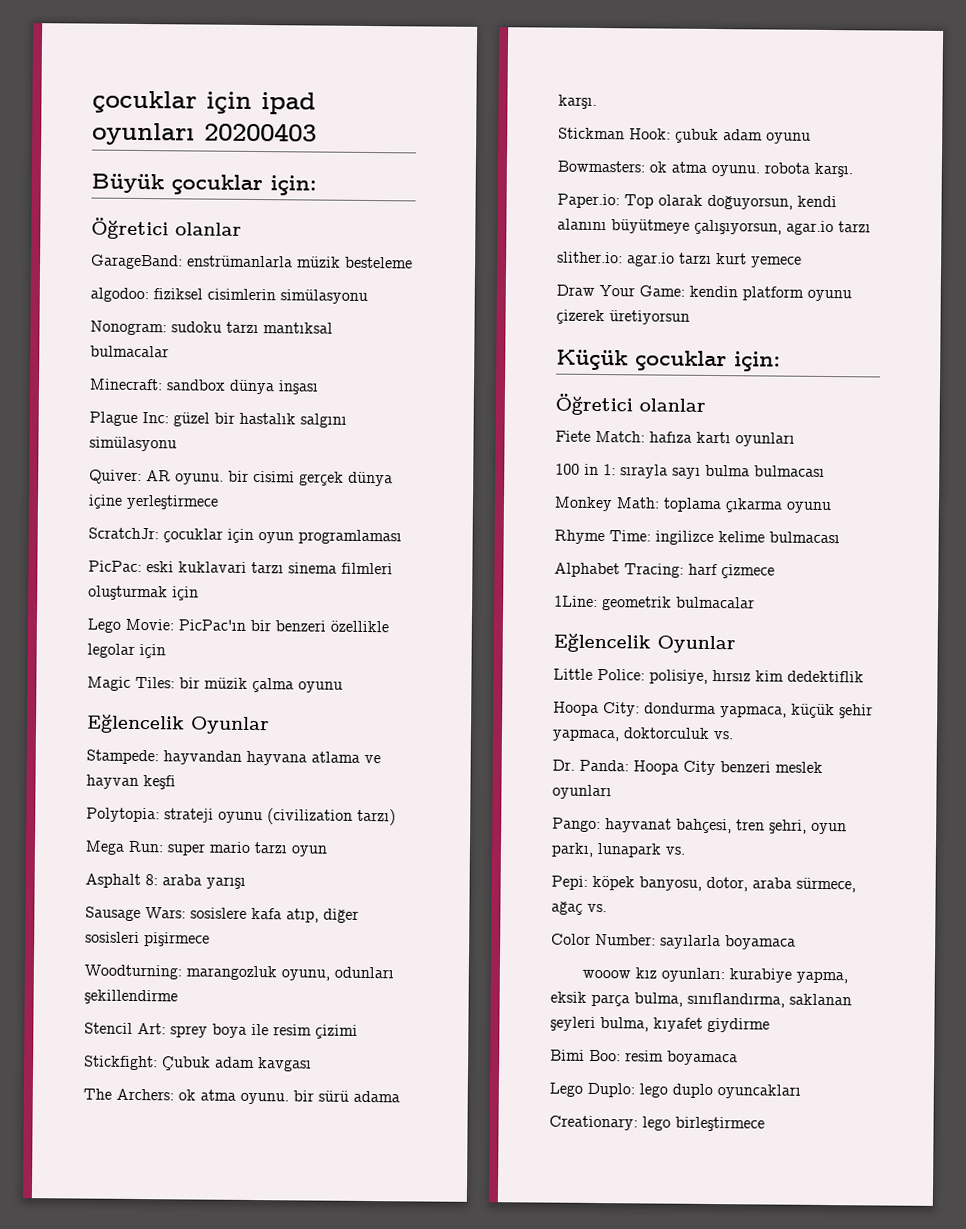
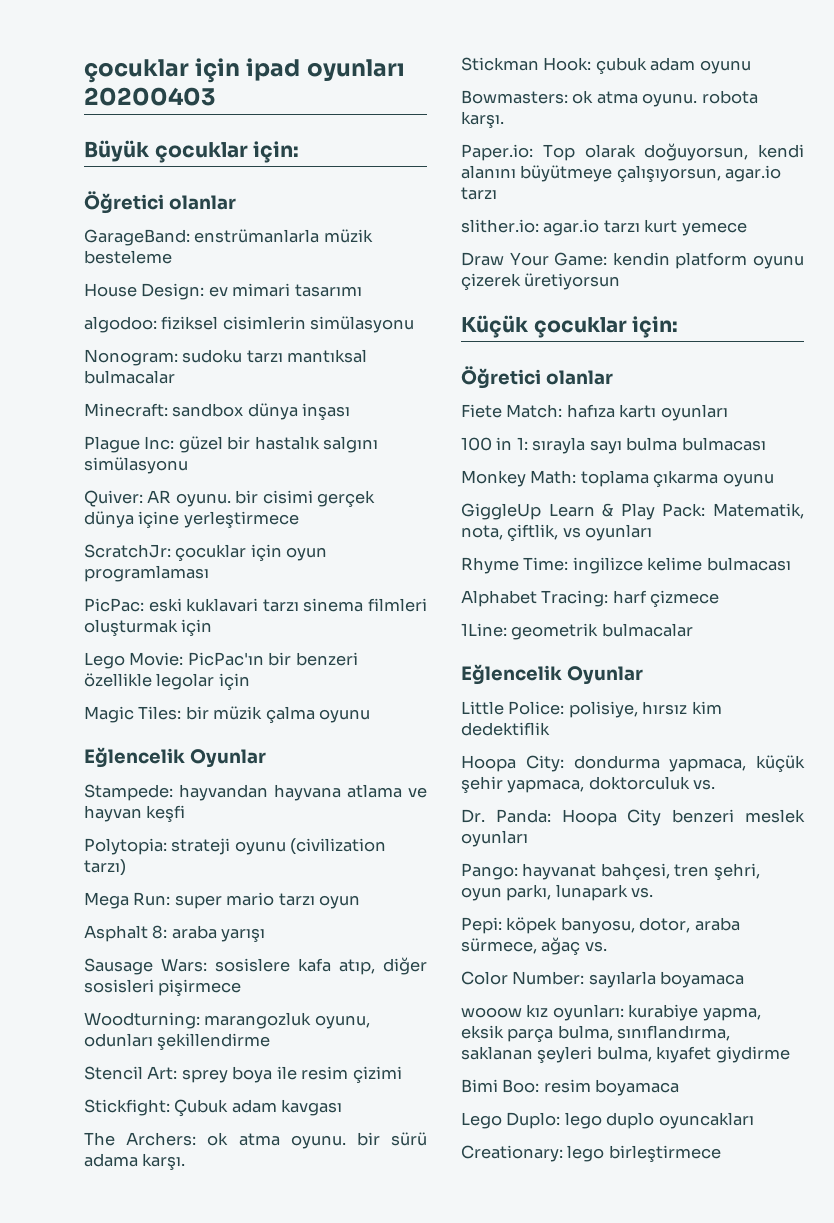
+ House Design: ev mimari tasarımı
+ GiggleUp Learn & Play Pack: Matematik, nota, çiftlik, vs oyunları

